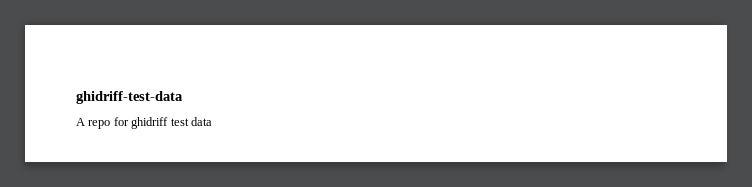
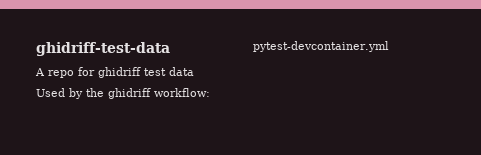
+ Used by the ghidriff workflow: pytest-devcontainer.yml

